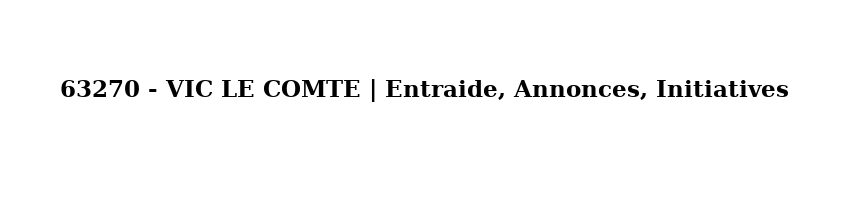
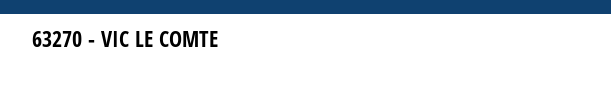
- 63270 - VIC LE COMTE | Entraide, Annonces, Initiatives
+ 63270 - VIC LE COMTE

